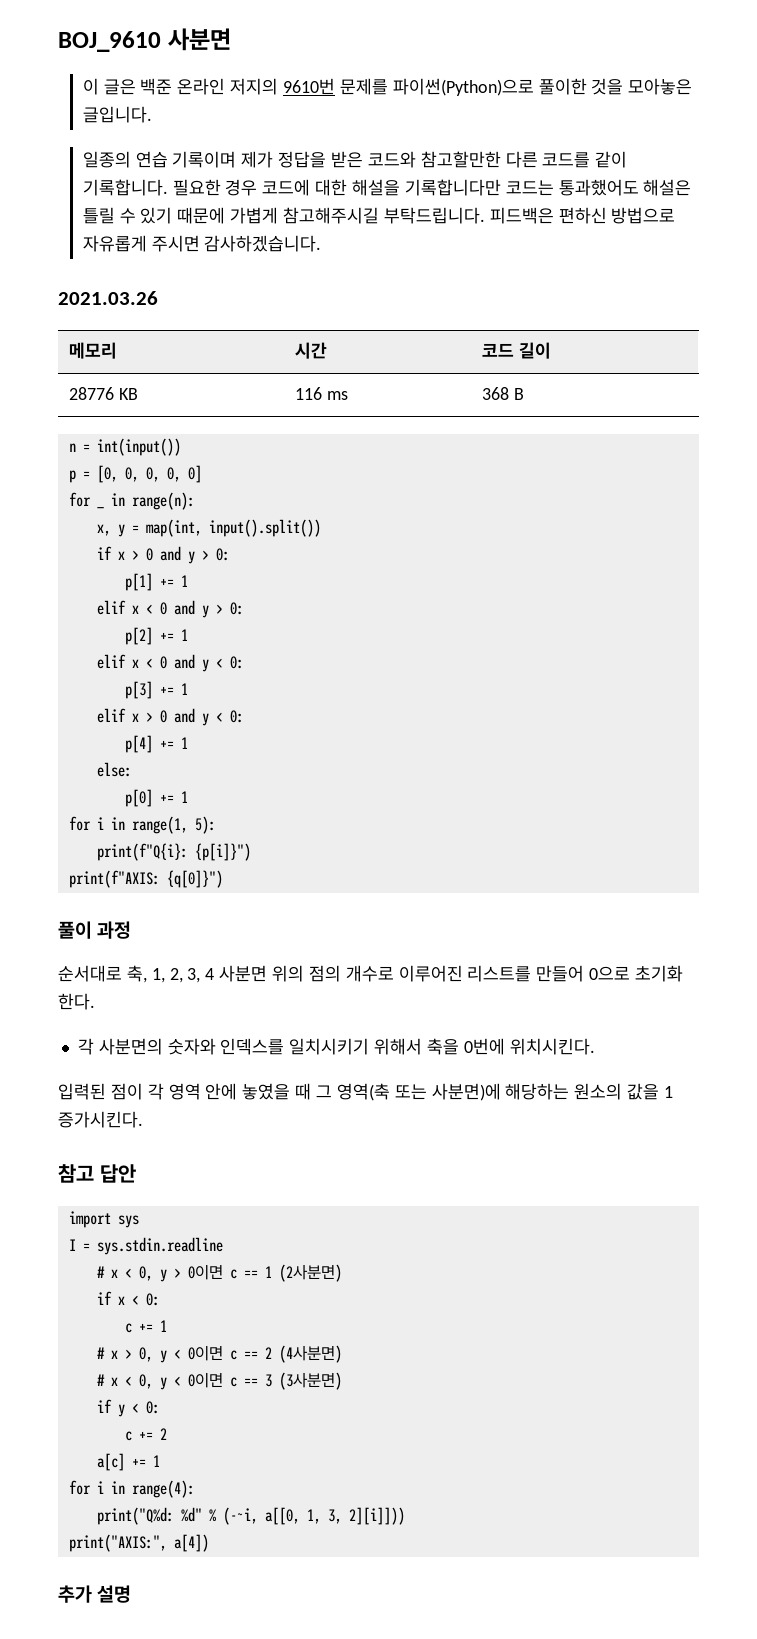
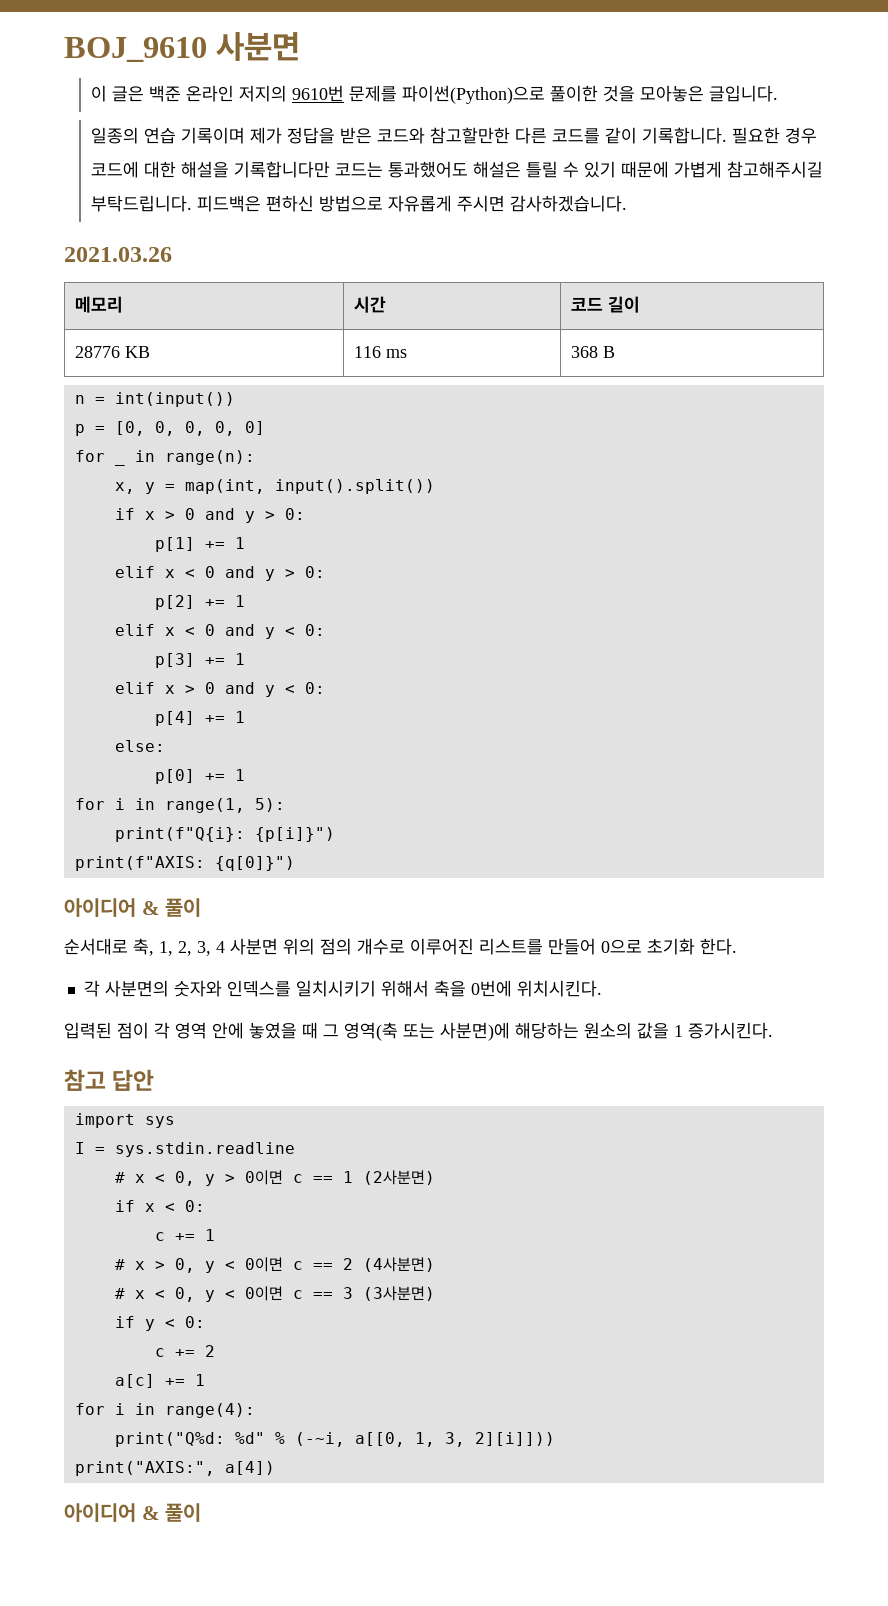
  print(f"AXIS: {q[0]}")
- 풀이 과정
+ 아이디어 & 풀이
  print("AXIS:", a[4])
- 추가 설명
+ 아이디어 & 풀이

